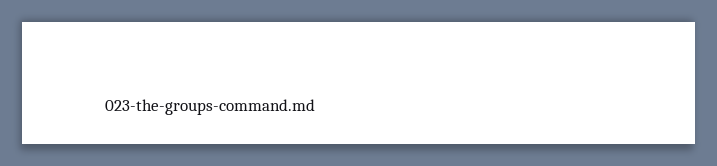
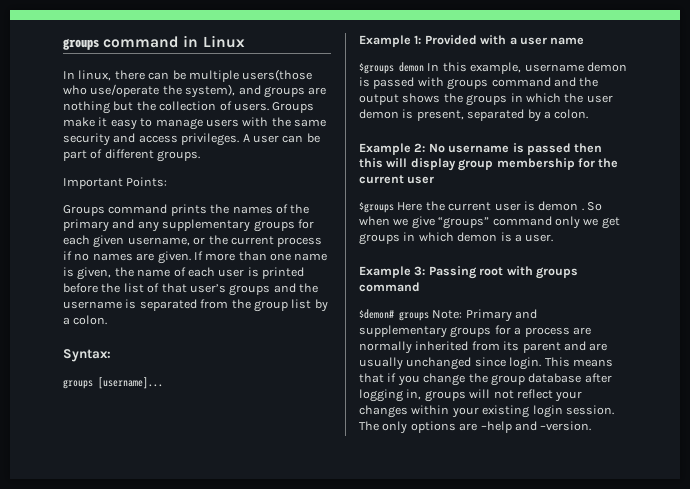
- 023-the-groups-command.md
+ groups command in Linux
+ In linux, there can be multiple users(those who use/operate the system), and groups are nothing but the collection of users. Groups make it easy to manage users with the same security and access privileges. A user can be part of different groups.
+ Important Points:
+ Groups command prints the names of the primary and any supplementary groups for each given username, or the current process if no names are given. If more than one name is given, the name of each user is printed before the list of that user’s groups and the username is separated from the group list by a colon.
+ Syntax:
+ groups [username]...
+ Example 1: Provided with a user name
+ $groups demon In this example, username demon is passed with groups command and the output shows the groups in which the user demon is present, separated by a colon.
+ Example 2: No username is passed then this will display group membership for the current user
+ $groups Here the current user is demon . So when we give “groups” command only we get groups in which demon is a user.
+ Example 3: Passing root with groups command
+ $demon# groups Note: Primary and supplementary groups for a process are normally inherited from its parent and are usually unchanged since login. This means that if you change the group database after logging in, groups will not reflect your changes within your existing login session. The only options are –help and –version.

